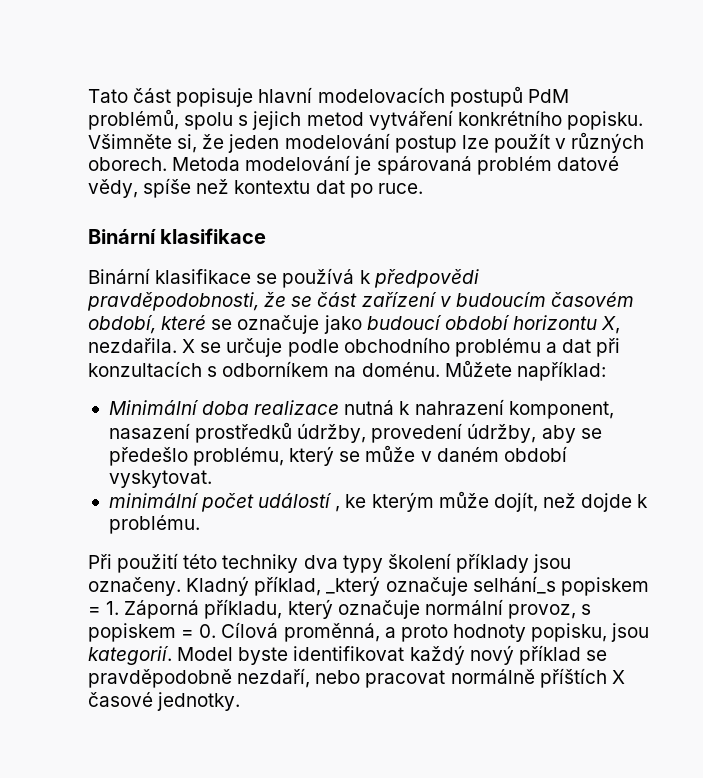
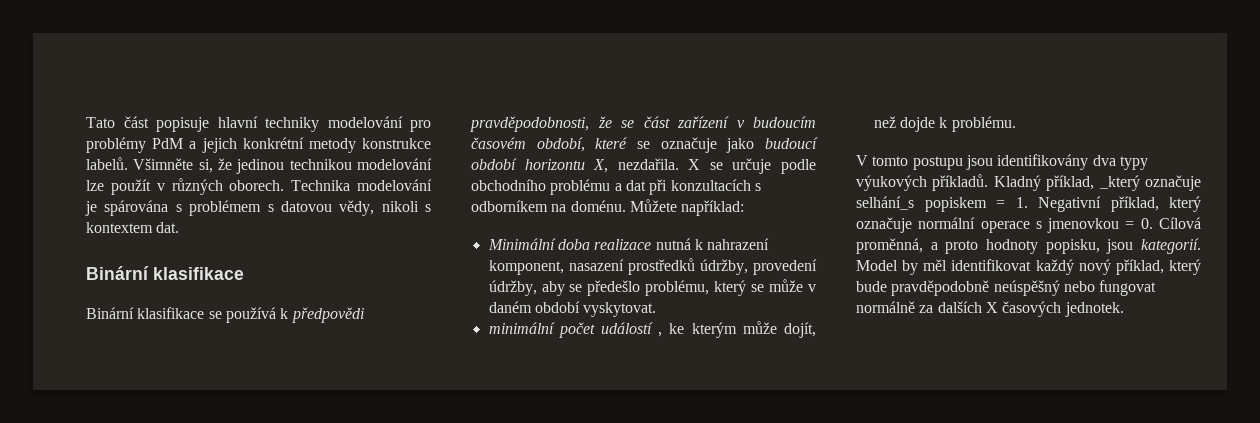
- Tato část popisuje hlavní modelovacích postupů PdM problémů, spolu s jejich metod vytváření konkrétního popisku. Všimněte si, že jeden modelování postup lze použít v různých oborech.
+ Tato část popisuje hlavní techniky modelování pro problémy PdM a jejich konkrétní metody konstrukce labelů. Všimněte si, že jedinou technikou modelování lze použít v různých oborech.
- Metoda modelování je spárovaná problém datové vědy, spíše než kontextu dat po ruce.
+ Technika modelování je spárována s problémem s datovou vědy, nikoli s kontextem dat.
- Při použití této techniky dva typy školení příklady jsou označeny.
+ V tomto postupu jsou identifikovány dva typy výukových příkladů.
- Kladný příklad, _který označuje selhání_s popiskem = 1. Záporná příkladu, který označuje normální provoz, s popiskem = 0. Cílová proměnná, a proto hodnoty popisku, jsou kategorií.
+ Kladný příklad, _který označuje selhání_s popiskem = 1. Negativní příklad, který označuje normální operace s jmenovkou = 0. Cílová proměnná, a proto hodnoty popisku, jsou kategorií.
- Model byste identifikovat každý nový příklad se pravděpodobně nezdaří, nebo pracovat normálně příštích X časové jednotky.
+ Model by měl identifikovat každý nový příklad, který bude pravděpodobně neúspěšný nebo fungovat normálně za dalších X časových jednotek.

